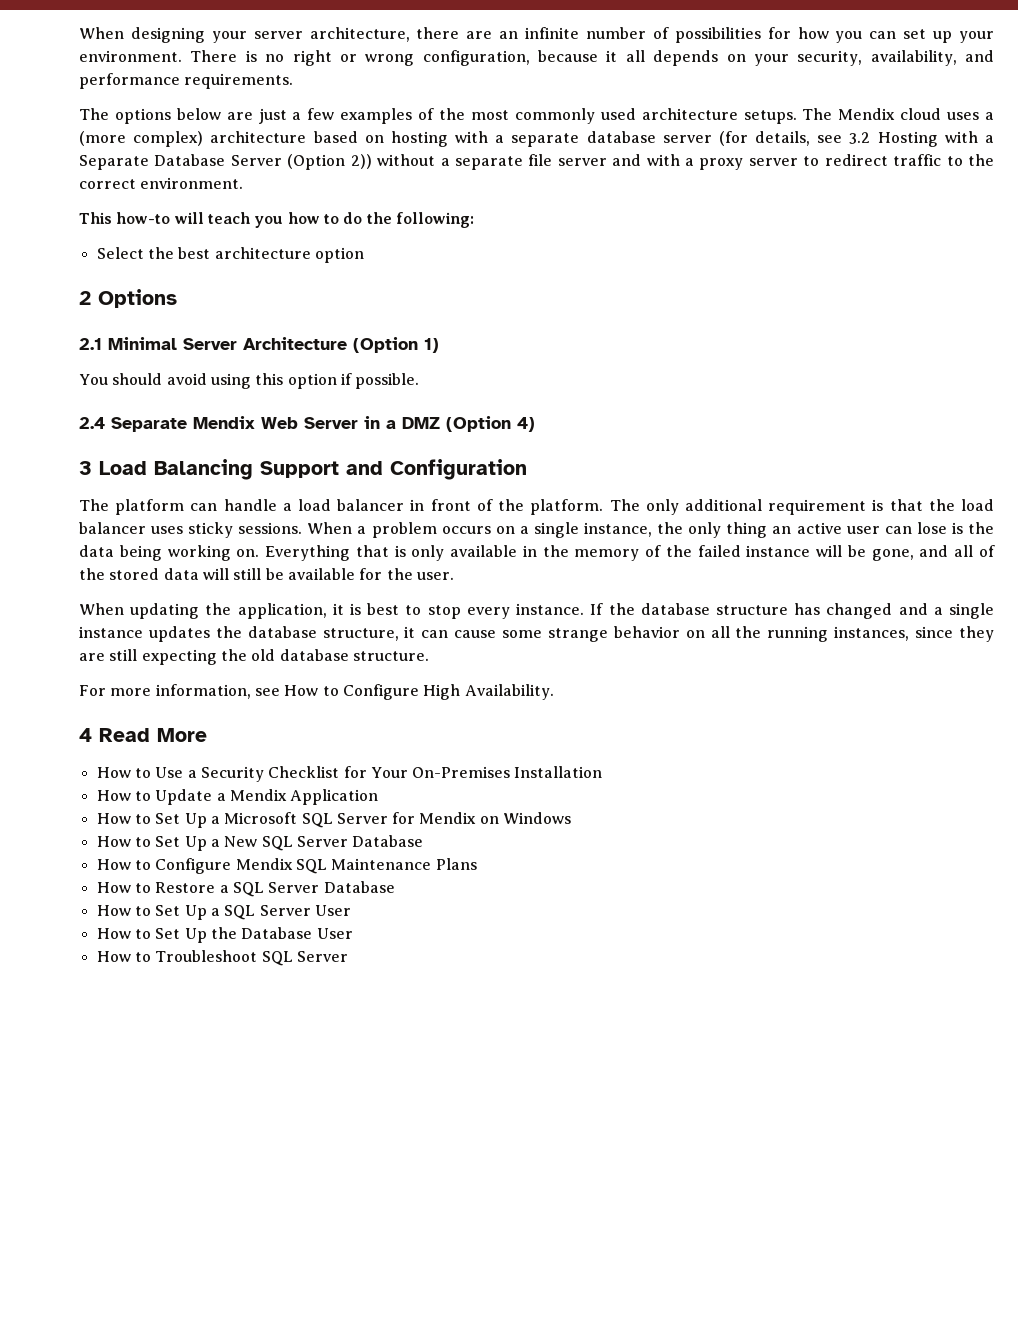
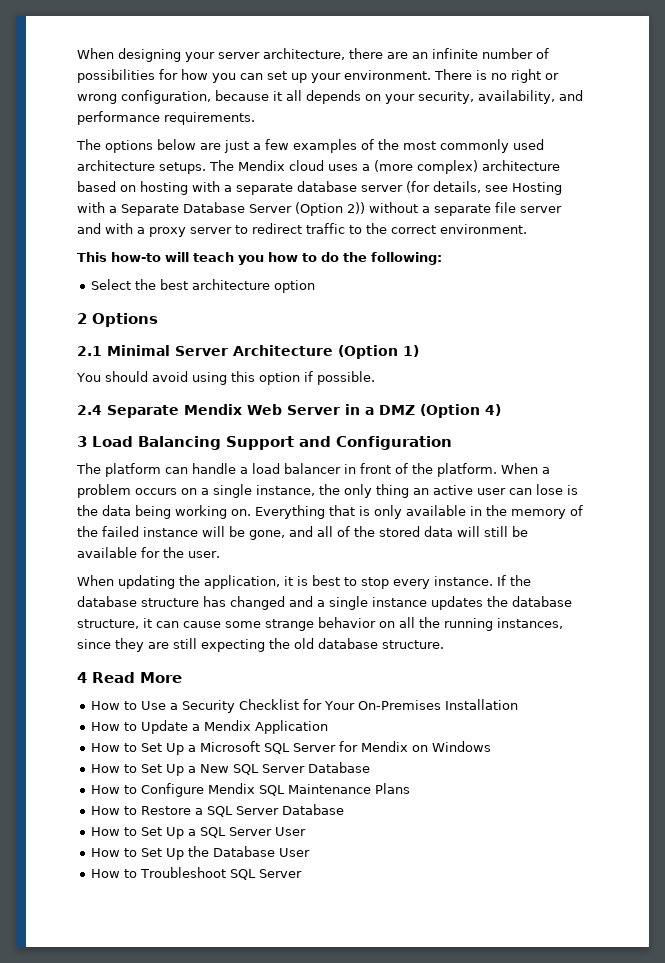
- The Mendix cloud uses a (more complex) architecture based on hosting with a separate database server (for details, see 3.2 Hosting with a Separate Database Server (Option 2)) without a separate file server and with a proxy server to redirect traffic to the correct environment.
+ The Mendix cloud uses a (more complex) architecture based on hosting with a separate database server (for details, see Hosting with a Separate Database Server (Option 2)) without a separate file server and with a proxy server to redirect traffic to the correct environment.
- The only additional requirement is that the load balancer uses sticky sessions.
- For more information, see How to Configure High Availability.

